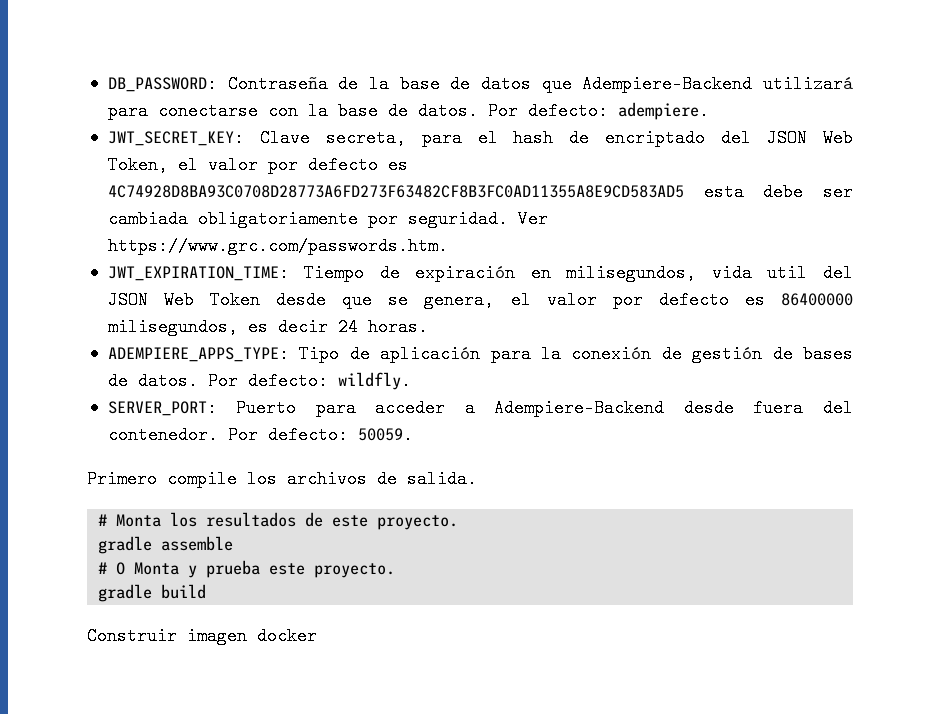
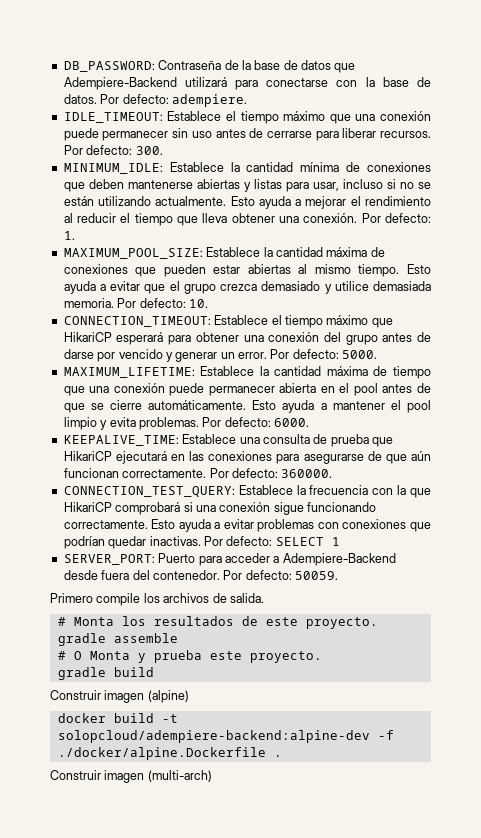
- JWT_SECRET_KEY: Clave secreta, para el hash de encriptado del JSON Web Token, el valor por defecto es 4C74928D8BA93C0708D28773A6FD273F63482CF8B3FC0AD11355A8E9CD583AD5 esta debe ser cambiada obligatoriamente por seguridad. Ver https://www.grc.com/passwords.htm.
- JWT_EXPIRATION_TIME: Tiempo de expiración en milisegundos, vida util del JSON Web Token desde que se genera, el valor por defecto es 86400000 milisegundos, es decir 24 horas.
- ADEMPIERE_APPS_TYPE: Tipo de aplicación para la conexión de gestión de bases de datos. Por defecto: wildfly.
+ IDLE_TIMEOUT: Establece el tiempo máximo que una conexión puede permanecer sin uso antes de cerrarse para liberar recursos. Por defecto: 300.
+ MINIMUM_IDLE: Establece la cantidad mínima de conexiones que deben mantenerse abiertas y listas para usar, incluso si no se están utilizando actualmente. Esto ayuda a mejorar el rendimiento al reducir el tiempo que lleva obtener una conexión. Por defecto: 1.
+ MAXIMUM_POOL_SIZE: Establece la cantidad máxima de conexiones que pueden estar abiertas al mismo tiempo. Esto ayuda a evitar que el grupo crezca demasiado y utilice demasiada memoria. Por defecto: 10.
+ CONNECTION_TIMEOUT: Establece el tiempo máximo que HikariCP esperará para obtener una conexión del grupo antes de darse por vencido y generar un error. Por defecto: 5000.
+ MAXIMUM_LIFETIME: Establece la cantidad máxima de tiempo que una conexión puede permanecer abierta en el pool antes de que se cierre automáticamente. Esto ayuda a mantener el pool limpio y evita problemas. Por defecto: 6000.
+ KEEPALIVE_TIME: Establece una consulta de prueba que HikariCP ejecutará en las conexiones para asegurarse de que aún funcionan correctamente. Por defecto: 360000.
+ CONNECTION_TEST_QUERY: Establece la frecuencia con la que HikariCP comprobará si una conexión sigue funcionando correctamente. Esto ayuda a evitar problemas con conexiones que podrían quedar inactivas. Por defecto: SELECT 1
- Construir imagen docker
+ Construir imagen (alpine)
+ docker build -t solopcloud/adempiere-backend:alpine-dev -f ./docker/alpine.Dockerfile .
+ Construir imagen (multi-arch)

